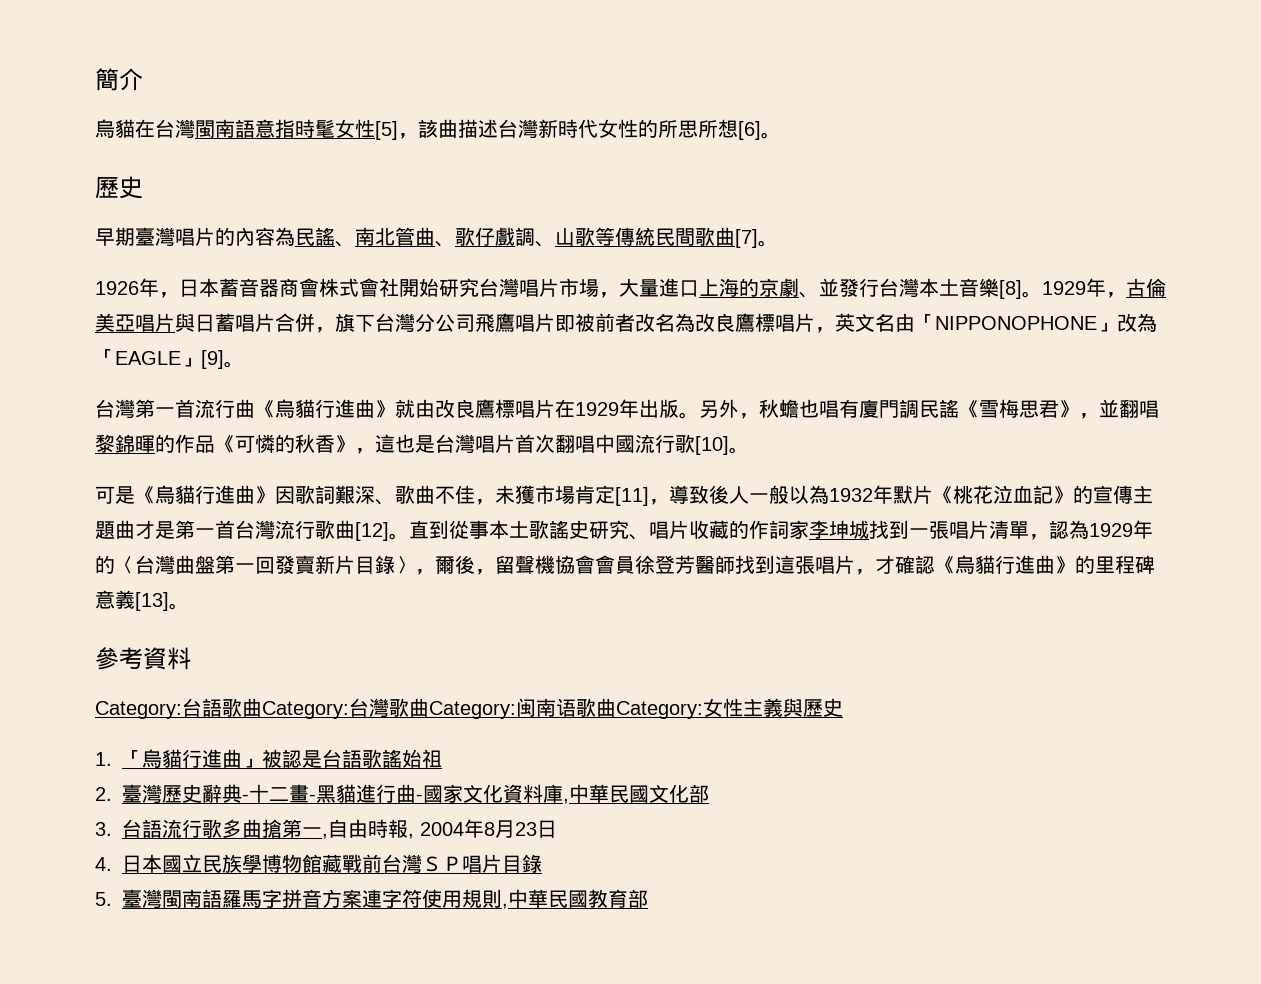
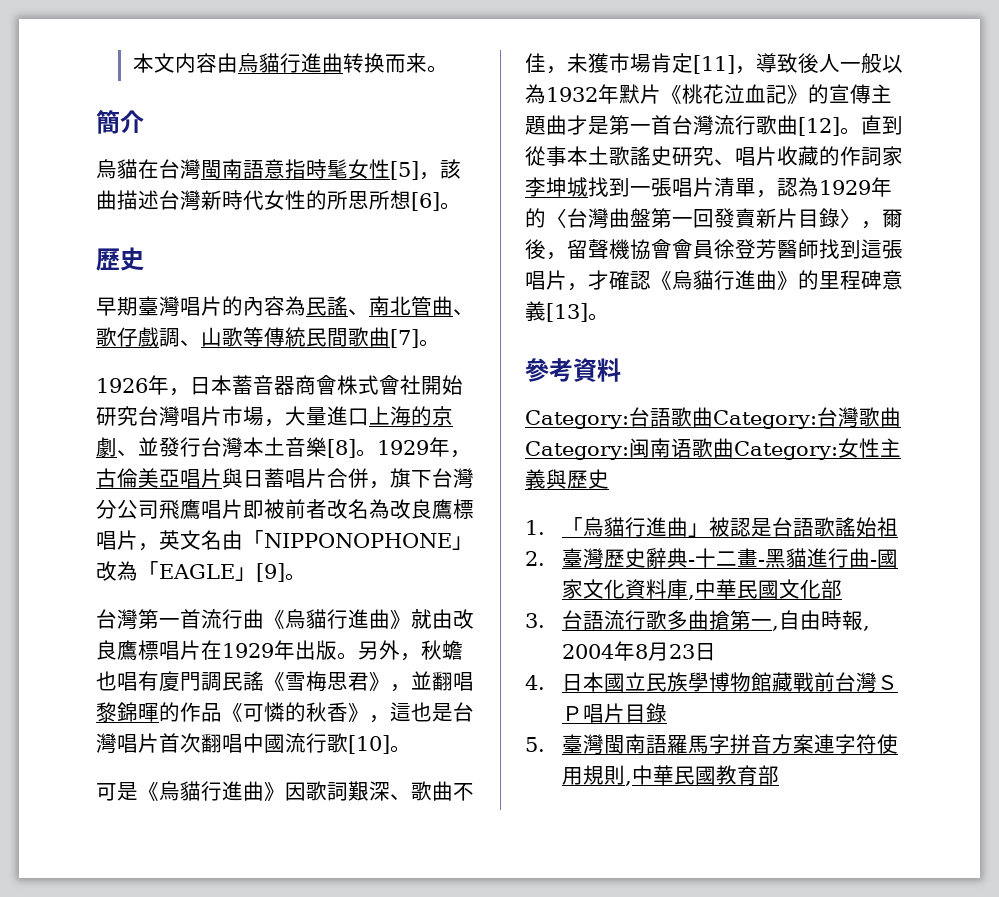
+ 本文内容由烏貓行進曲转换而来。

